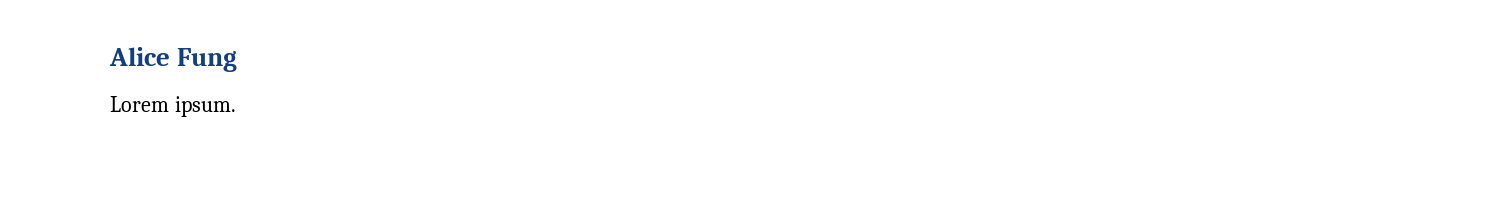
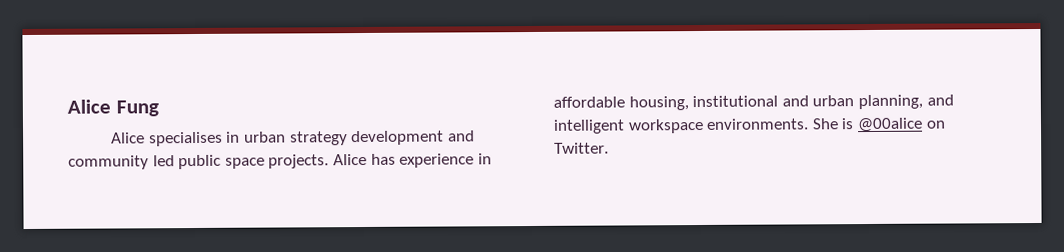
- Lorem ipsum.
+ Alice specialises in urban strategy development and community led public space projects. Alice has experience in affordable housing, institutional and urban planning, and intelligent workspace environments. She is @00alice on Twitter.

